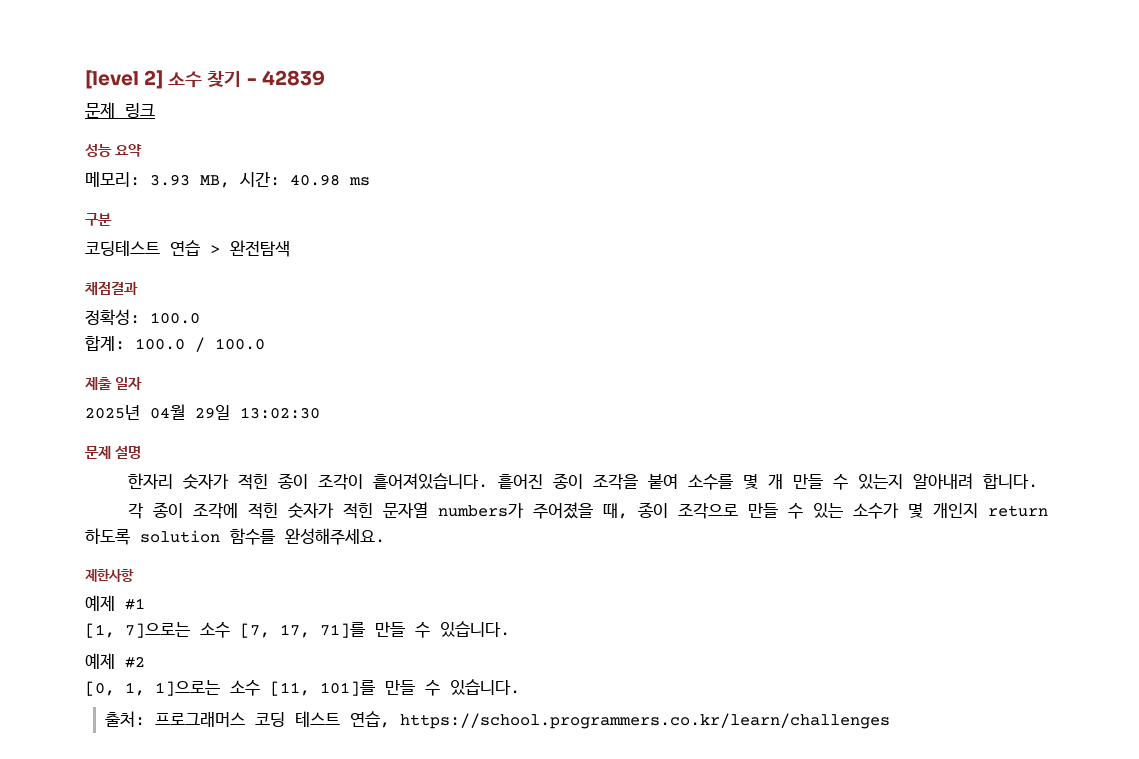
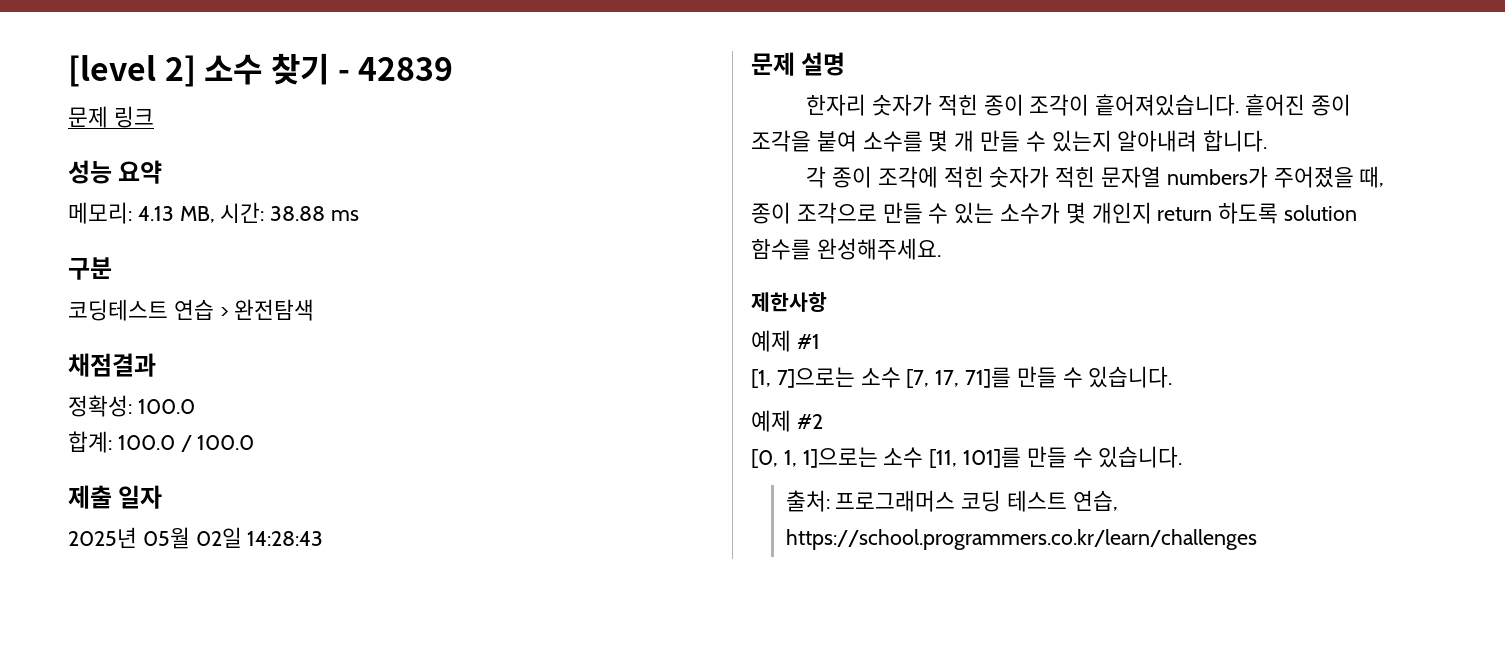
- 메모리: 3.93 MB, 시간: 40.98 ms
+ 메모리: 4.13 MB, 시간: 38.88 ms
- 2025년 04월 29일 13:02:30
+ 2025년 05월 02일 14:28:43

